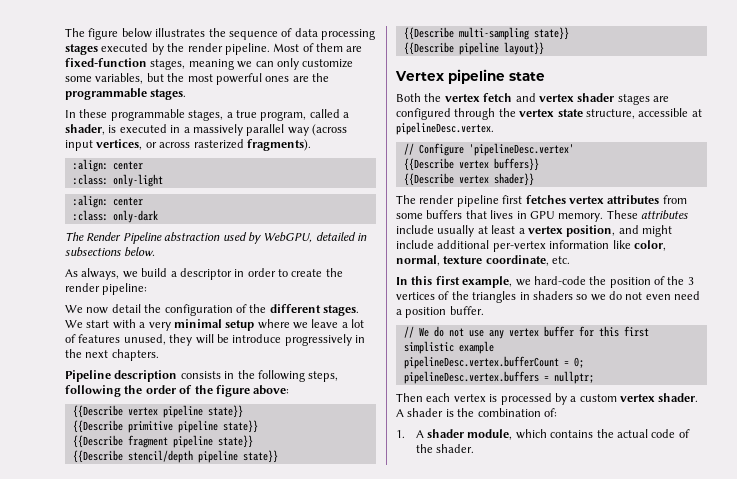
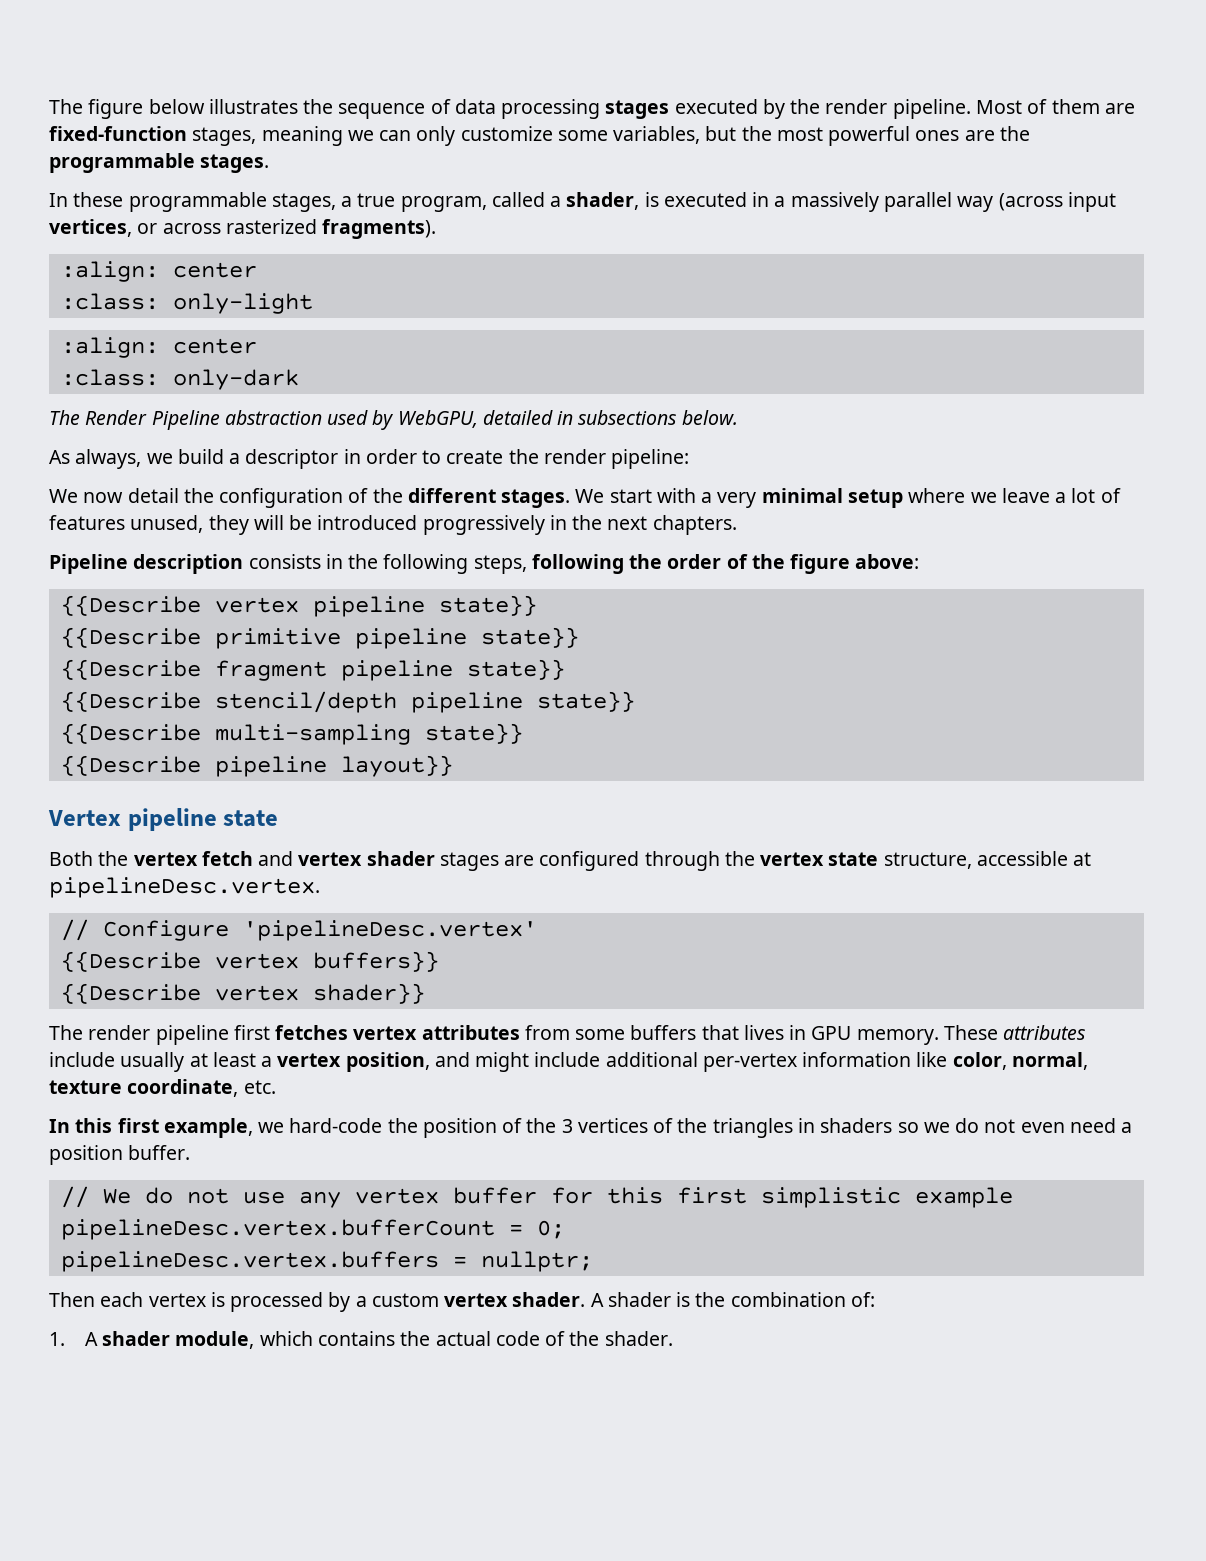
- We start with a very minimal setup where we leave a lot of features unused, they will be introduce progressively in the next chapters.
+ We start with a very minimal setup where we leave a lot of features unused, they will be introduced progressively in the next chapters.

